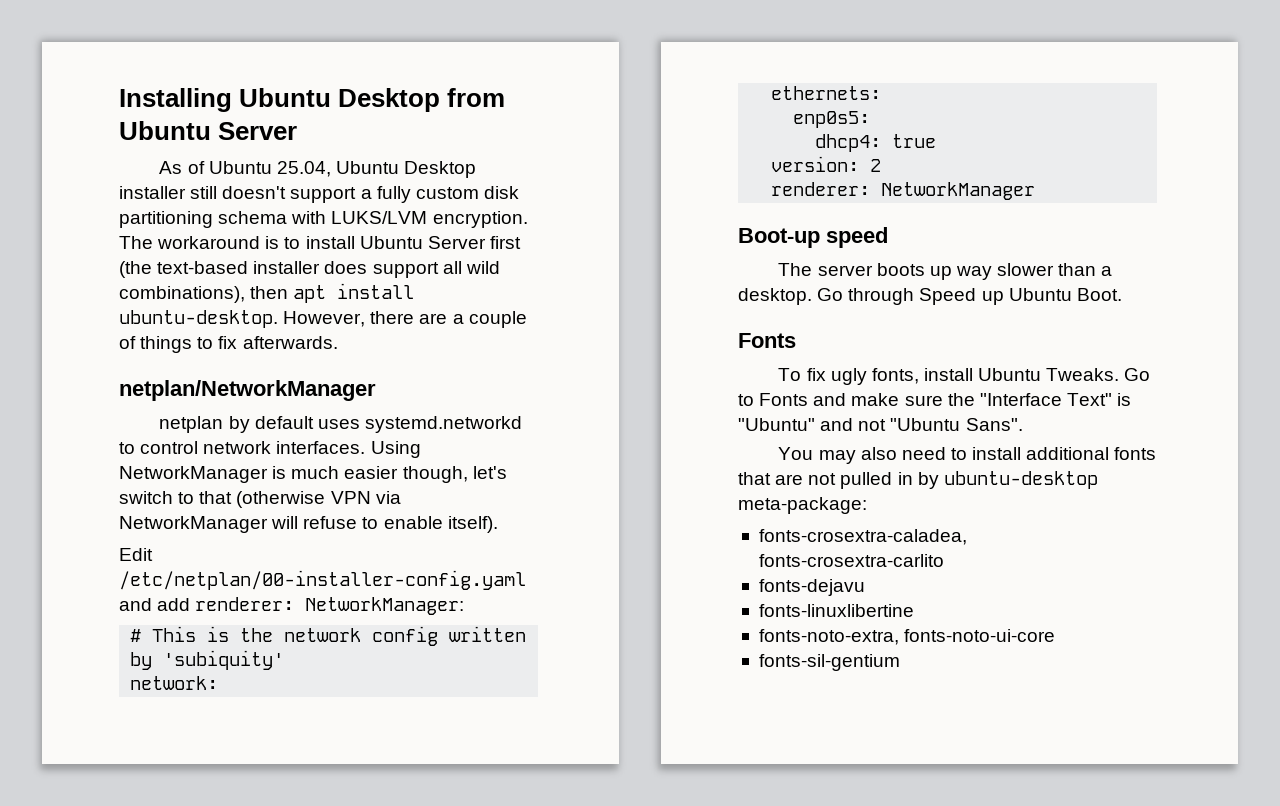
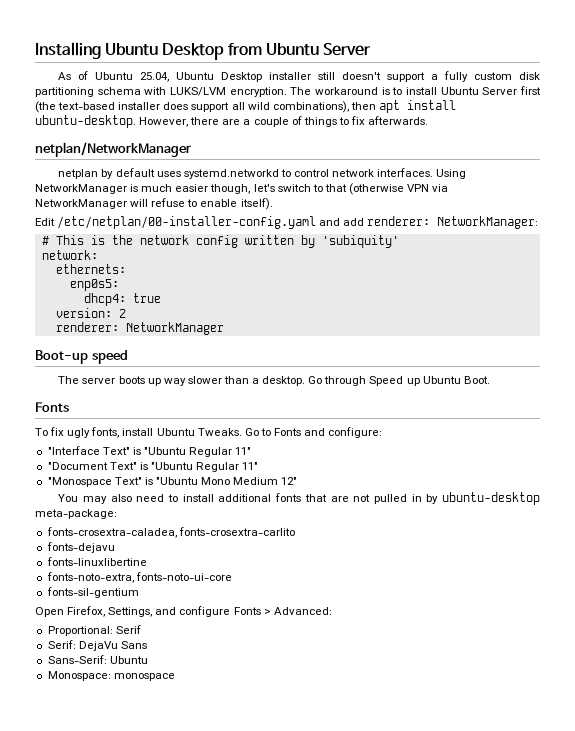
- Go to Fonts and make sure the "Interface Text" is "Ubuntu" and not "Ubuntu Sans".
+ Go to Fonts and configure:
+ "Interface Text" is "Ubuntu Regular 11"
+ "Document Text" is "Ubuntu Regular 11"
+ "Monospace Text" is "Ubuntu Mono Medium 12"
+ Open Firefox, Settings, and configure Fonts > Advanced:
+ Proportional: Serif
+ Serif: DejaVu Sans
+ Sans-Serif: Ubuntu
+ Monospace: monospace

